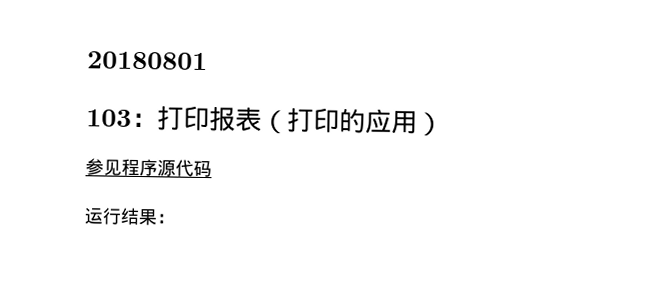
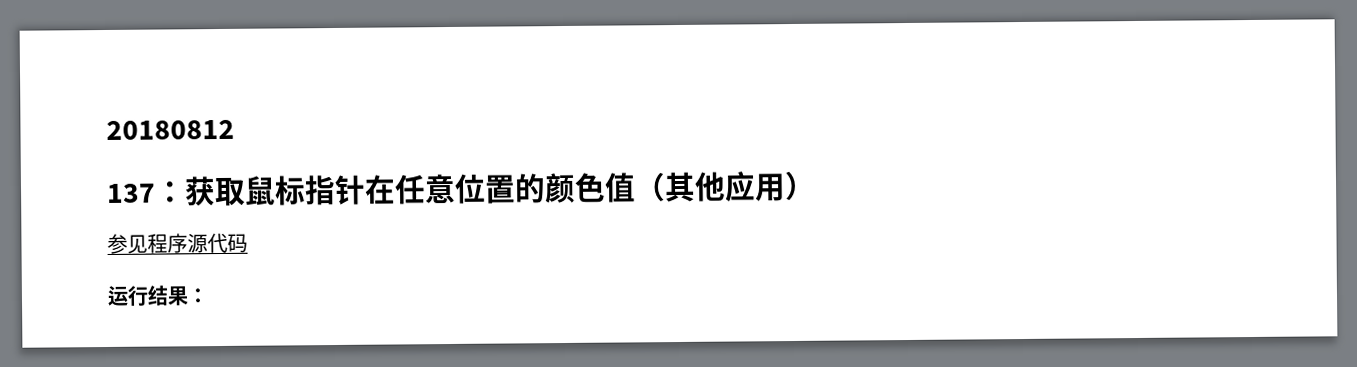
- 20180801
- 103：打印报表（打印的应用）
+ 20180812
+ 137：获取鼠标指针在任意位置的颜色值（其他应用）

